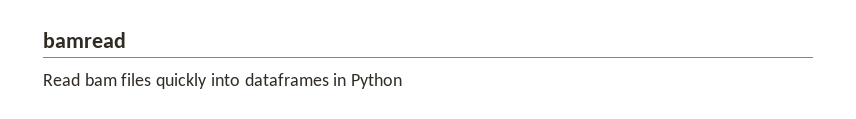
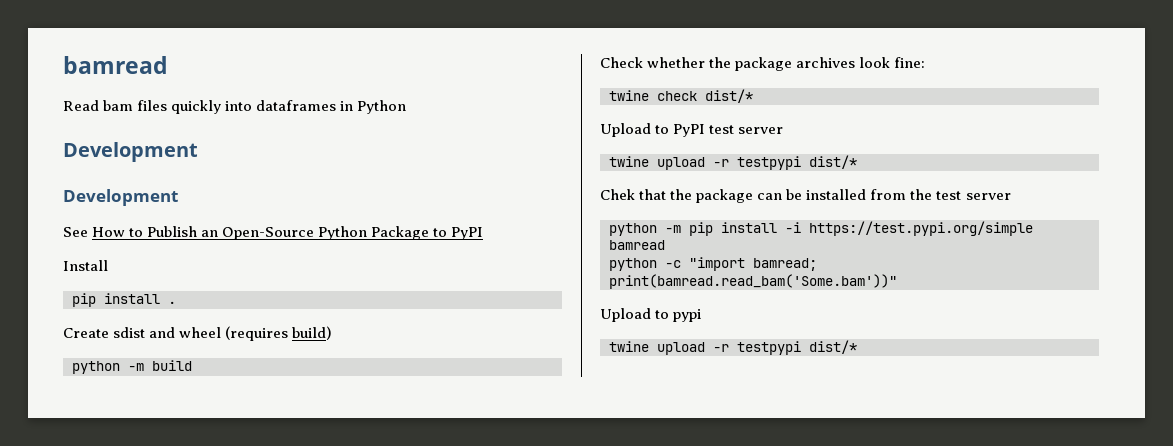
  Read bam files quickly into dataframes in Python
+ Development
+ Development
+ See How to Publish an Open-Source Python Package to PyPI
+ Install
+ pip install .
+ Create sdist and wheel (requires build)
+ python -m build
+ Check whether the package archives look fine:
+ twine check dist/*
+ Upload to PyPI test server
+ twine upload -r testpypi dist/*
+ Chek that the package can be installed from the test server
+ python -m pip install -i https://test.pypi.org/simple bamread
+ python -c "import bamread; print(bamread.read_bam('Some.bam'))"
+ Upload to pypi
+ twine upload -r testpypi dist/*

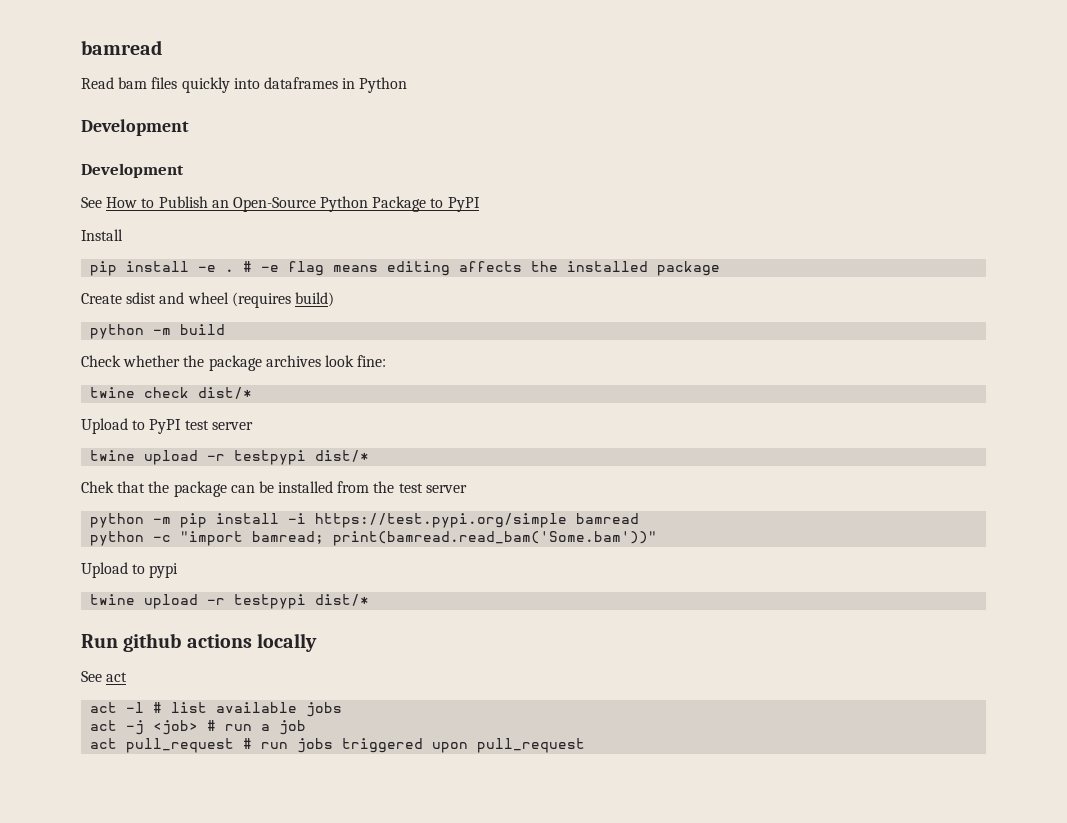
- pip install .
+ pip install -e . # -e flag means editing affects the installed package
+ Run github actions locally
+ See act
+ act -l # list available jobs
+ act -j <job> # run a job
+ act pull_request # run jobs triggered upon pull_request

